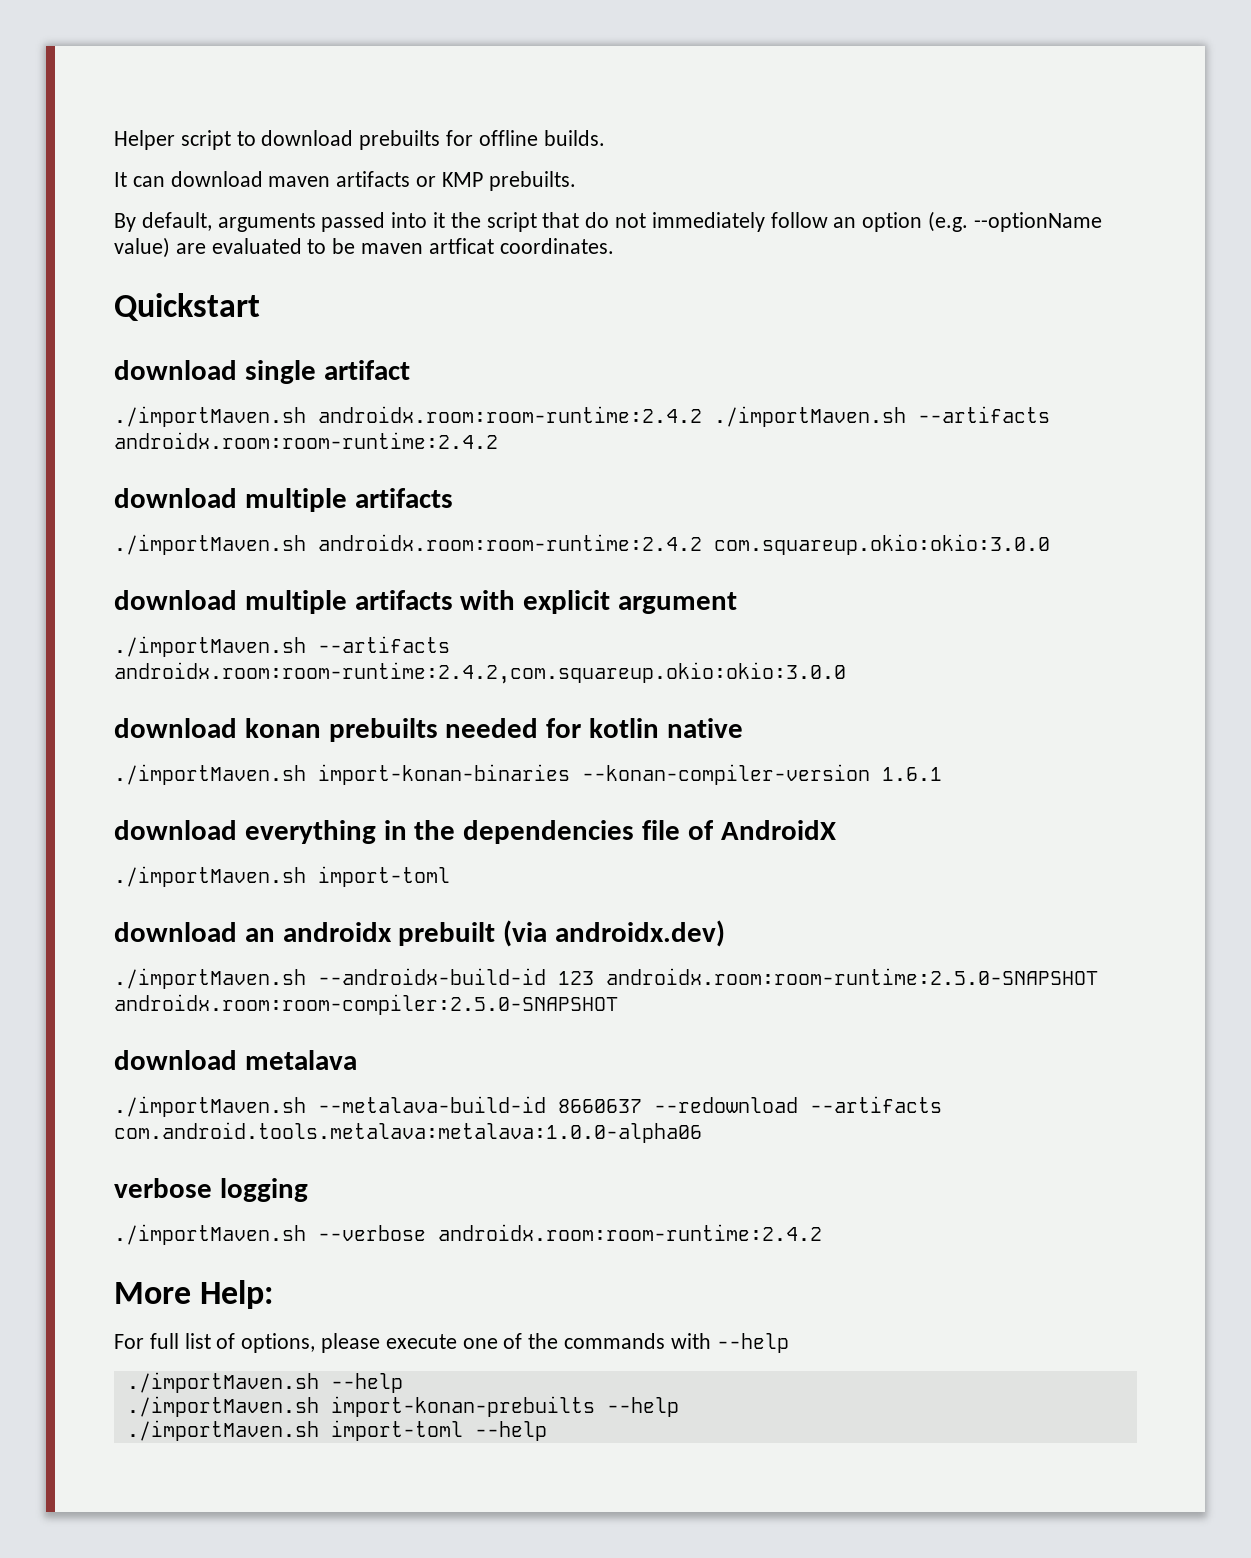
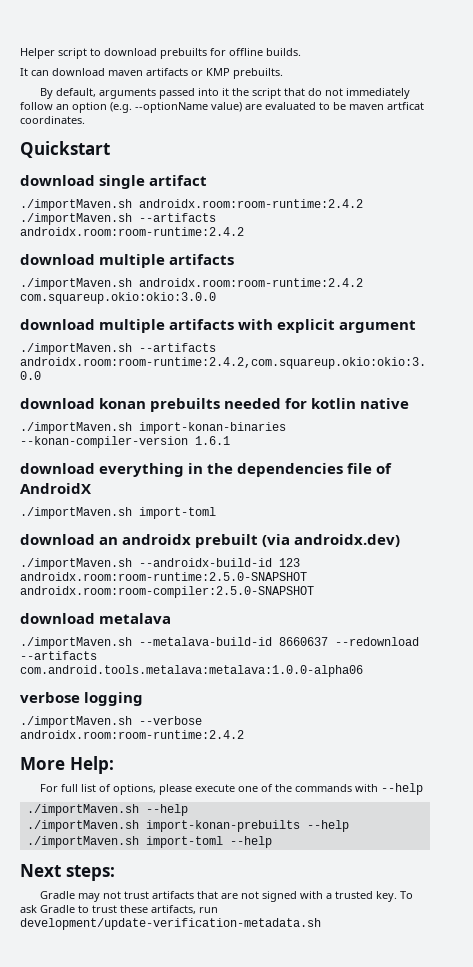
+ Next steps:
+ Gradle may not trust artifacts that are not signed with a trusted key. To ask Gradle to trust these artifacts, run development/update-verification-metadata.sh

